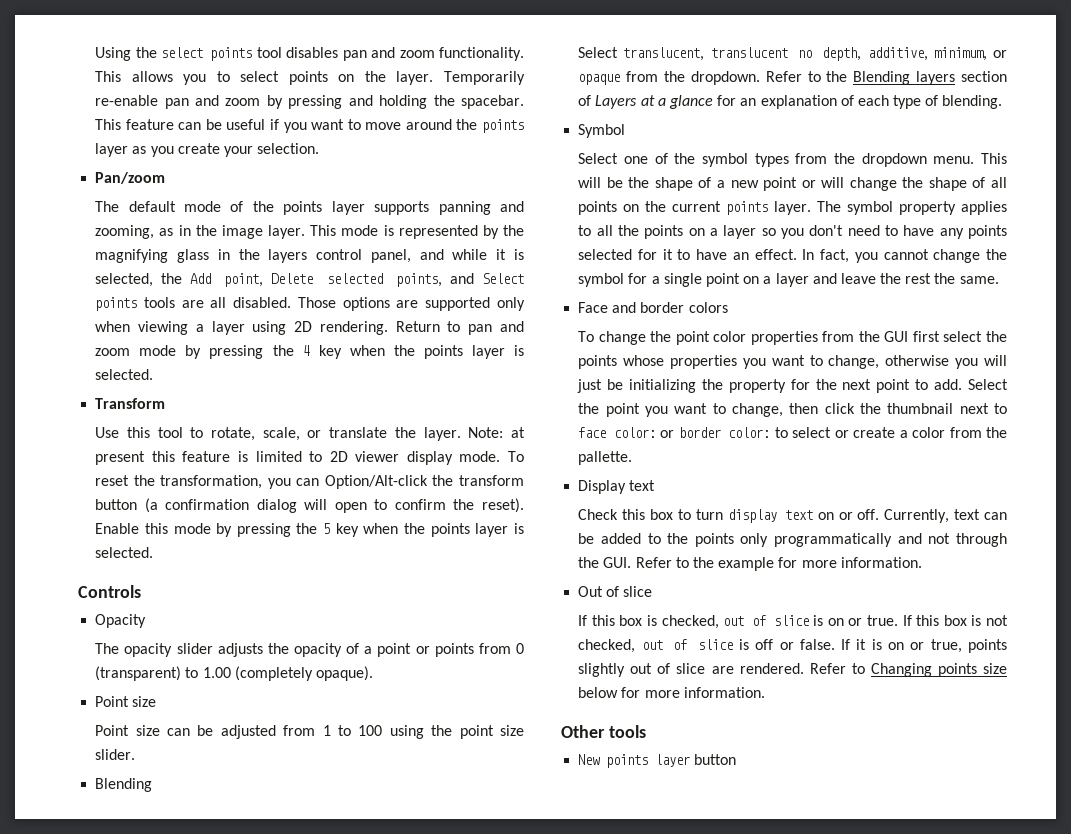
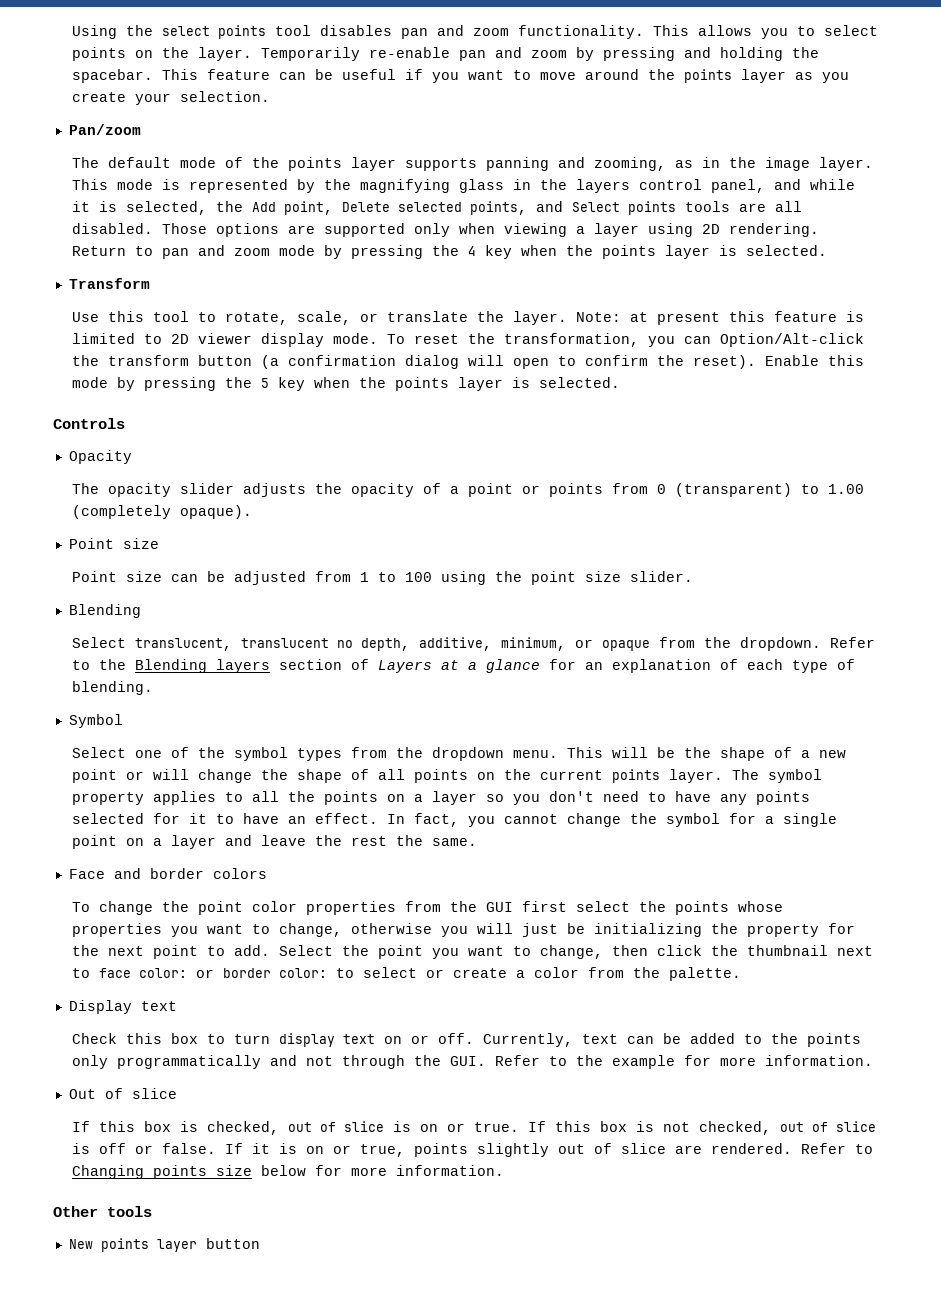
- Select the point you want to change, then click the thumbnail next to face color: or border color: to select or create a color from the pallette.
+ Select the point you want to change, then click the thumbnail next to face color: or border color: to select or create a color from the palette.

